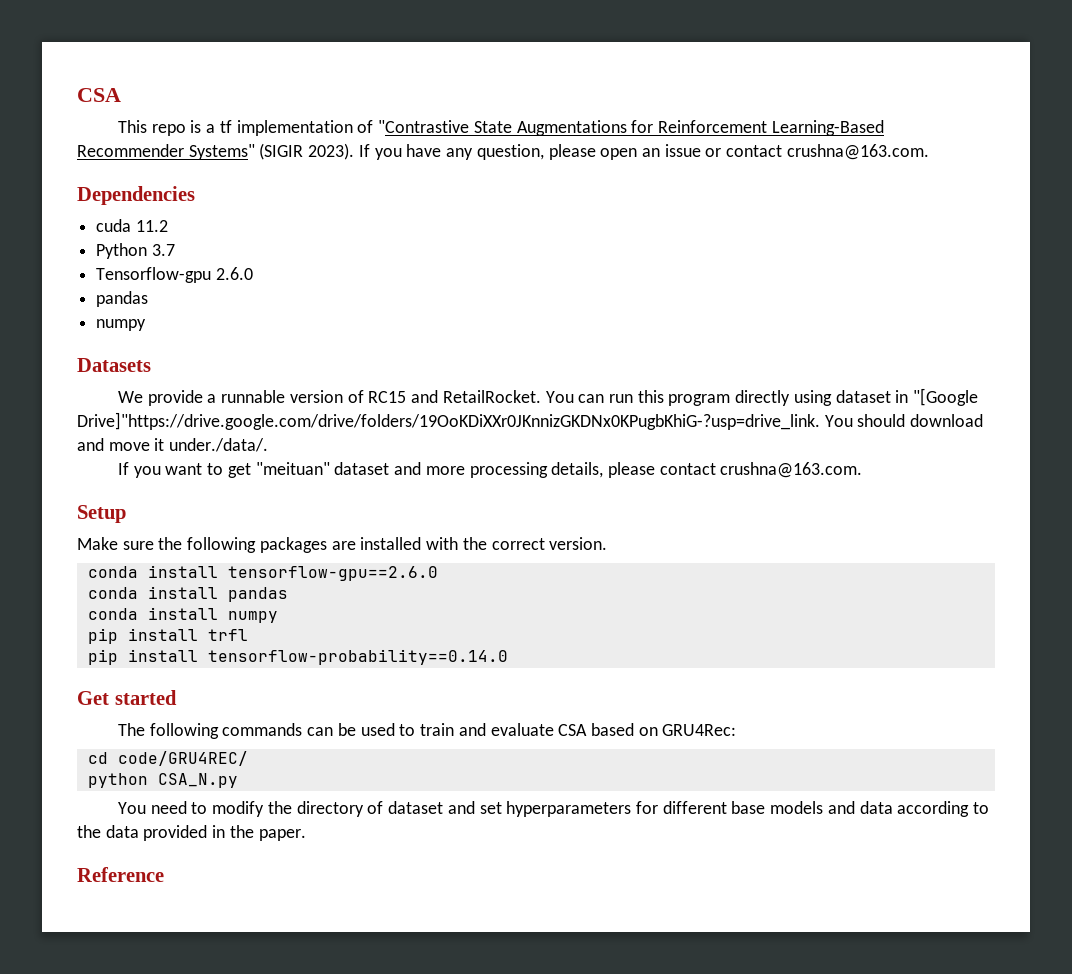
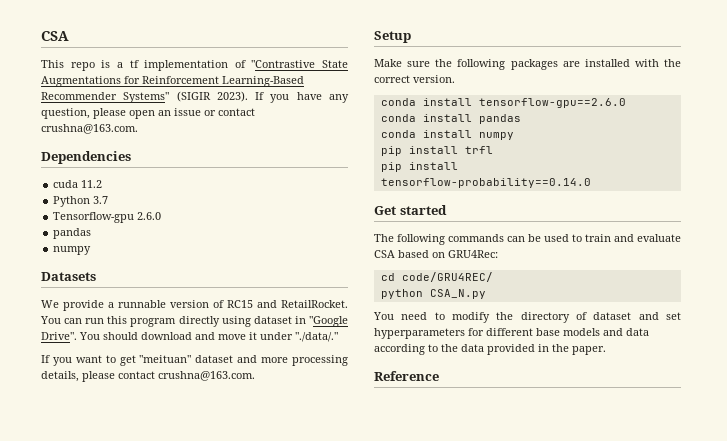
- You can run this program directly using dataset in "[Google Drive]"https://drive.google.com/drive/folders/19OoKDiXXr0JKnnizGKDNx0KPugbKhiG-?usp=drive_link. You should download and move it under./data/.
+ You can run this program directly using dataset in "Google Drive". You should download and move it under "./data/."

